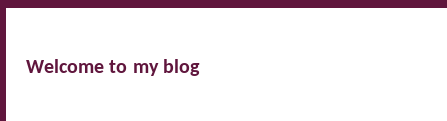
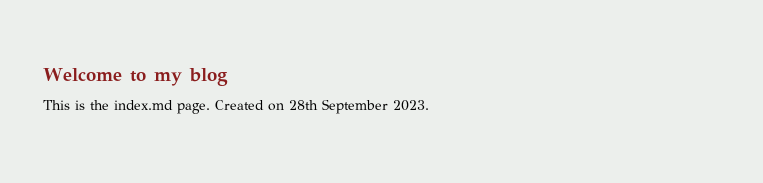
+ This is the index.md page. Created on 28th September 2023.

